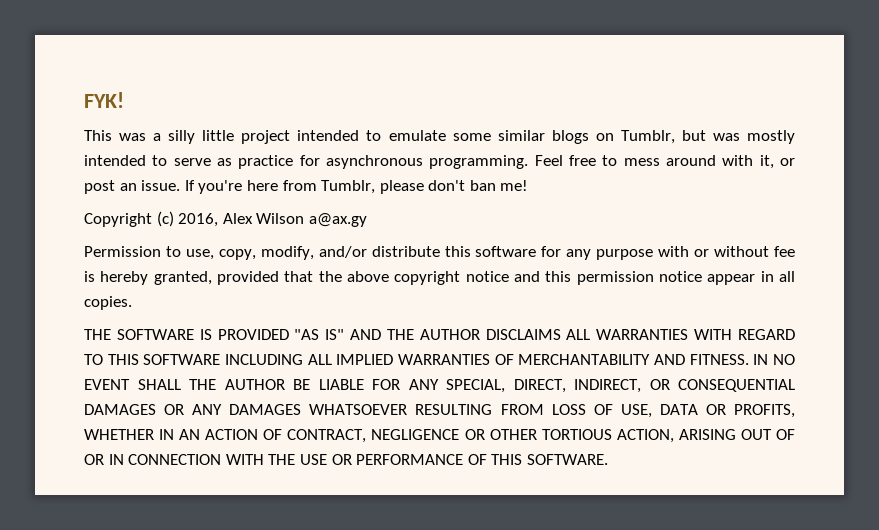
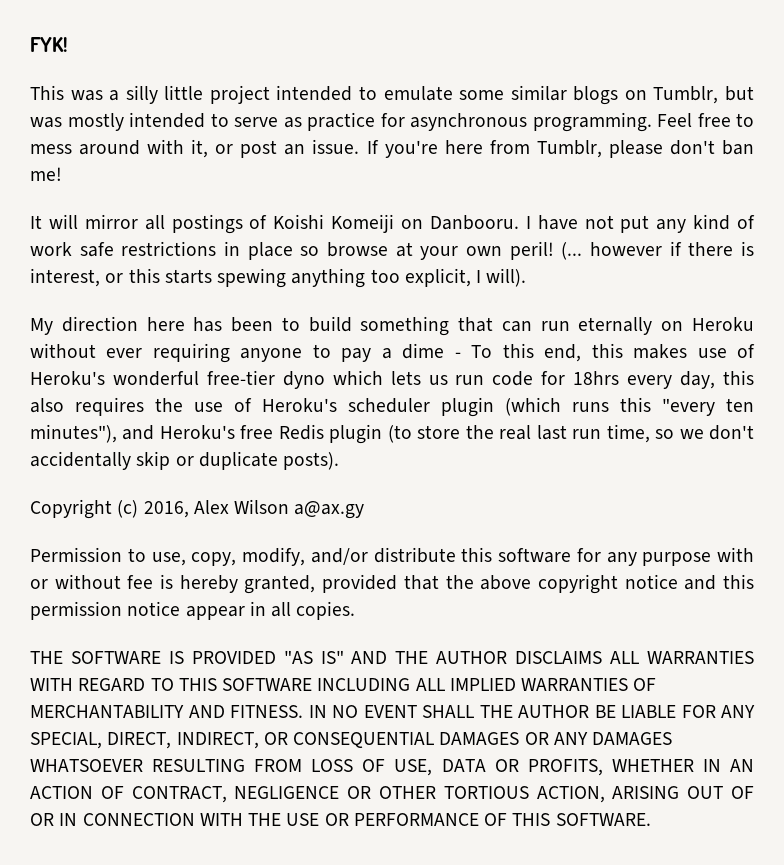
+ It will mirror all postings of Koishi Komeiji on Danbooru. I have not put any kind of work safe restrictions in place so browse at your own peril! (... however if there is interest, or this starts spewing anything too explicit, I will).
+ My direction here has been to build something that can run eternally on Heroku without ever requiring anyone to pay a dime - To this end, this makes use of Heroku's wonderful free-tier dyno which lets us run code for 18hrs every day, this also requires the use of Heroku's scheduler plugin (which runs this "every ten minutes"), and Heroku's free Redis plugin (to store the real last run time, so we don't accidentally skip or duplicate posts).

